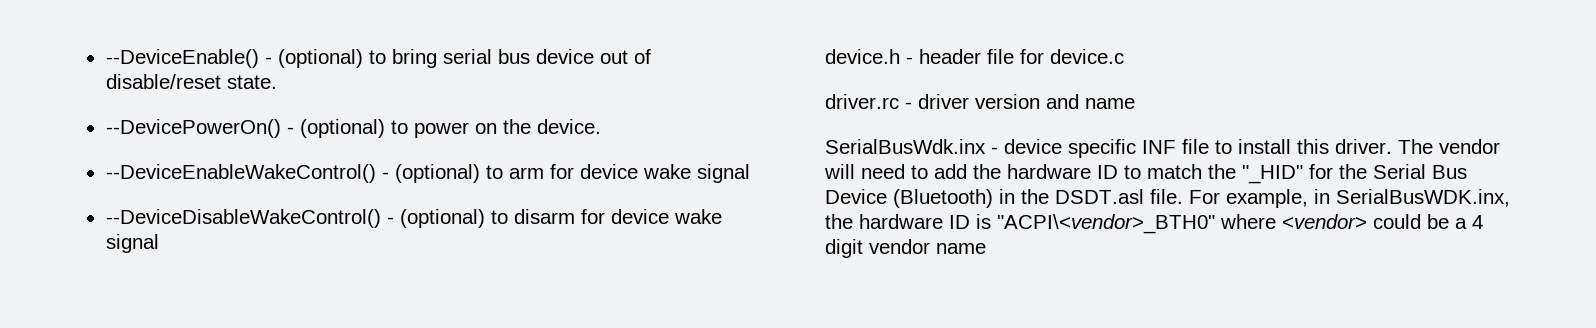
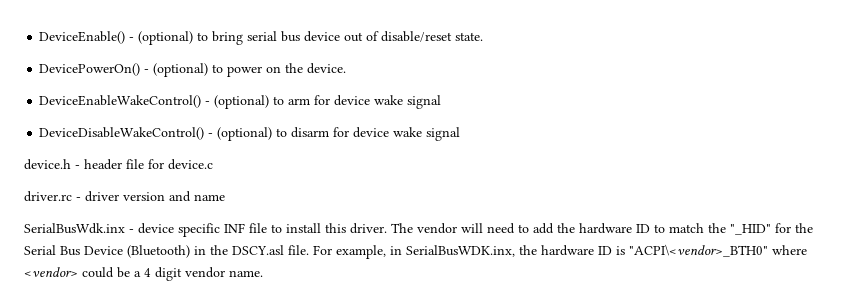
- --DeviceEnable() - (optional) to bring serial bus device out of disable/reset state.
+ DeviceEnable() - (optional) to bring serial bus device out of disable/reset state.
- --DevicePowerOn() - (optional) to power on the device.
+ DevicePowerOn() - (optional) to power on the device.
- --DeviceEnableWakeControl() - (optional) to arm for device wake signal
+ DeviceEnableWakeControl() - (optional) to arm for device wake signal
- --DeviceDisableWakeControl() - (optional) to disarm for device wake signal
+ DeviceDisableWakeControl() - (optional) to disarm for device wake signal
- The vendor will need to add the hardware ID to match the "_HID" for the Serial Bus Device (Bluetooth) in the DSDT.asl file.
+ The vendor will need to add the hardware ID to match the "_HID" for the Serial Bus Device (Bluetooth) in the DSCY.asl file.
- For example, in SerialBusWDK.inx, the hardware ID is "ACPI\<vendor>_BTH0" where <vendor> could be a 4 digit vendor name
+ For example, in SerialBusWDK.inx, the hardware ID is "ACPI\<vendor>_BTH0" where <vendor> could be a 4 digit vendor name.

